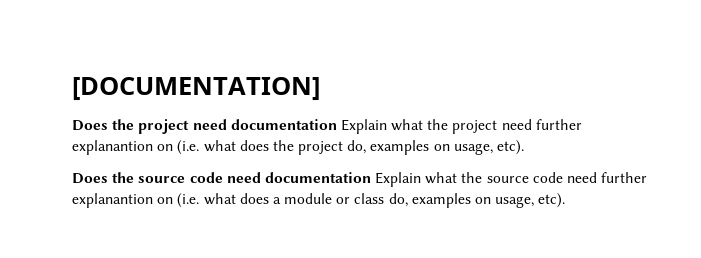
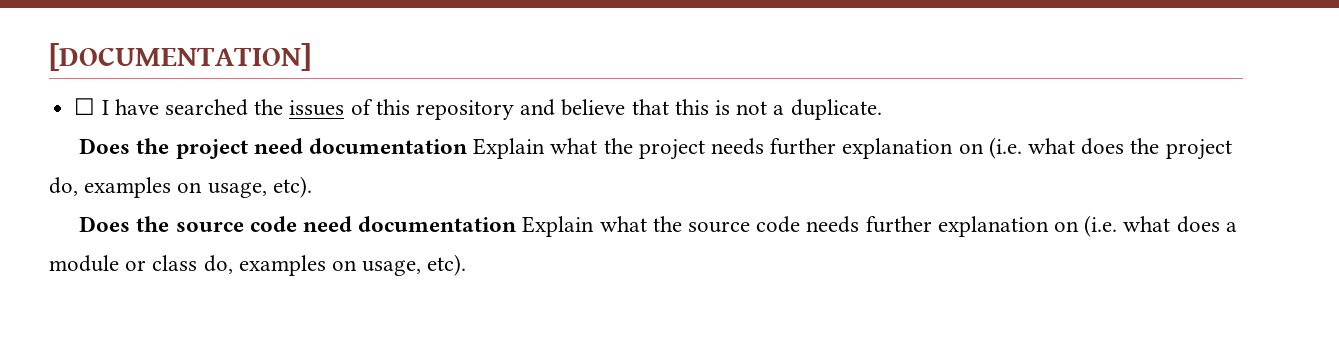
+ ☐ I have searched the issues of this repository and believe that this is not a duplicate.
- Does the project need documentation Explain what the project need further explanantion on (i.e. what does the project do, examples on usage, etc).
+ Does the project need documentation Explain what the project needs further explanation on (i.e. what does the project do, examples on usage, etc).
- Does the source code need documentation Explain what the source code need further explanantion on (i.e. what does a module or class do, examples on usage, etc).
+ Does the source code need documentation Explain what the source code needs further explanation on (i.e. what does a module or class do, examples on usage, etc).

